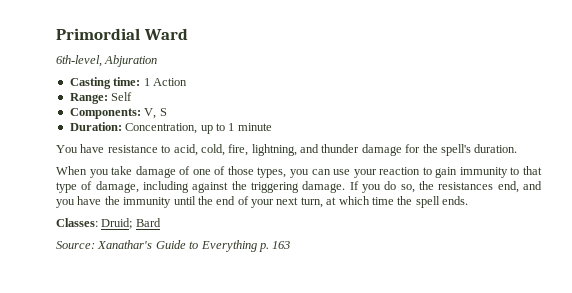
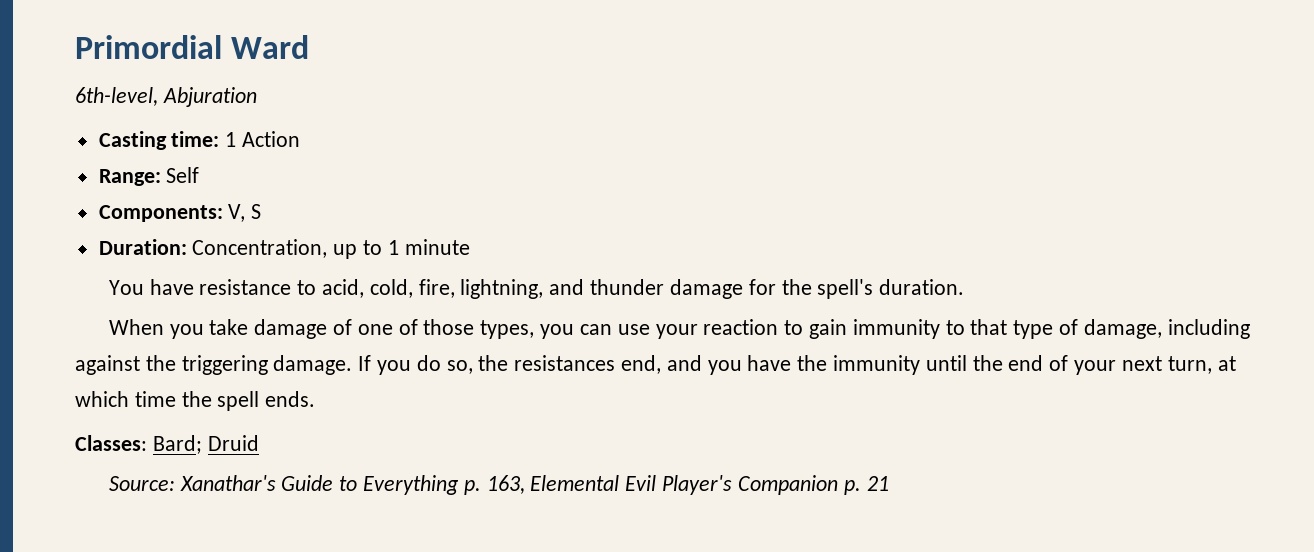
- Classes: Druid; Bard
+ Classes: Bard; Druid
- Source: Xanathar's Guide to Everything p. 163
+ Source: Xanathar's Guide to Everything p. 163, Elemental Evil Player's Companion p. 21

